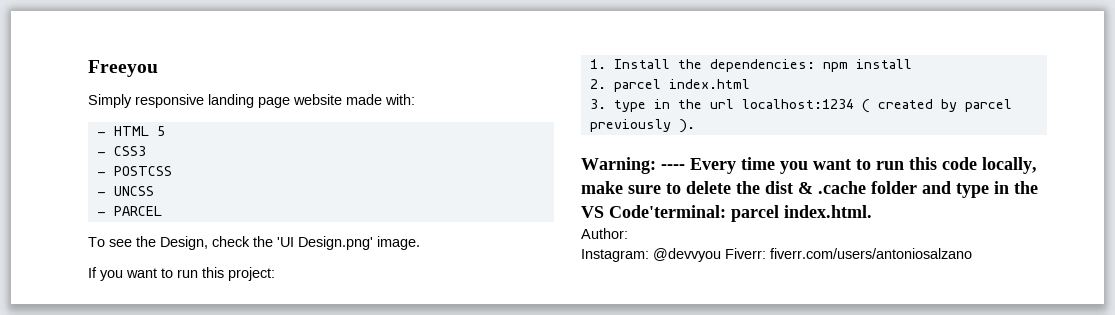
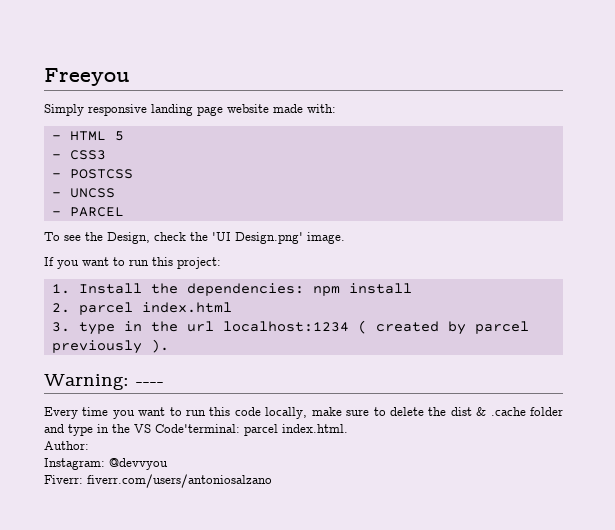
- Warning: ---- Every time you want to run this code locally, make sure to delete the dist & .cache folder and type in the VS Code'terminal: parcel index.html.
+ Warning: ----
+ Every time you want to run this code locally, make sure to delete the dist & .cache folder and type in the VS Code'terminal: parcel index.html.
- Instagram: @devvyou Fiverr: fiverr.com/users/antoniosalzano
+ Instagram: @devvyou
+ Fiverr: fiverr.com/users/antoniosalzano

